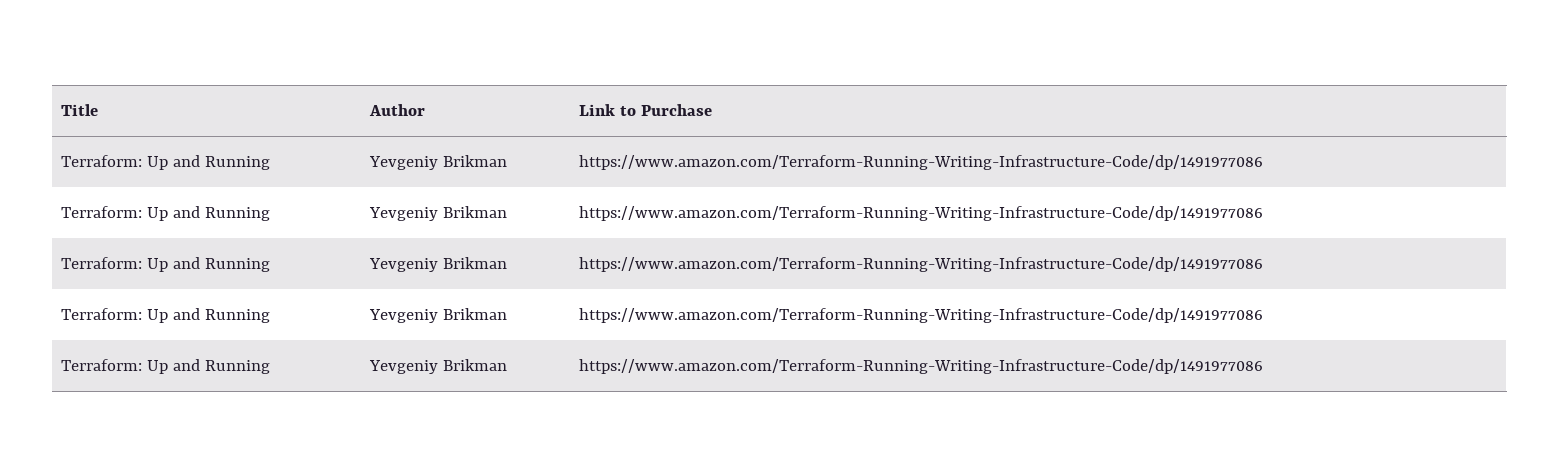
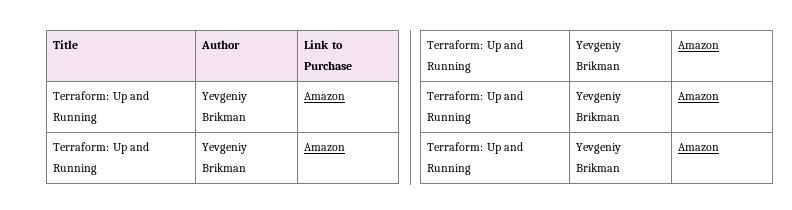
  Title | Author | Link to Purchase
- Terraform: Up and Running | Yevgeniy Brikman | https://www.amazon.com/Terraform-Running-Writing-Infrastructure-Code/dp/1491977086
- Terraform: Up and Running | Yevgeniy Brikman | https://www.amazon.com/Terraform-Running-Writing-Infrastructure-Code/dp/1491977086
- Terraform: Up and Running | Yevgeniy Brikman | https://www.amazon.com/Terraform-Running-Writing-Infrastructure-Code/dp/1491977086
- Terraform: Up and Running | Yevgeniy Brikman | https://www.amazon.com/Terraform-Running-Writing-Infrastructure-Code/dp/1491977086
- Terraform: Up and Running | Yevgeniy Brikman | https://www.amazon.com/Terraform-Running-Writing-Infrastructure-Code/dp/1491977086
+ Terraform: Up and Running | Yevgeniy Brikman | Amazon
+ Terraform: Up and Running | Yevgeniy Brikman | Amazon
+ Terraform: Up and Running | Yevgeniy Brikman | Amazon
+ Terraform: Up and Running | Yevgeniy Brikman | Amazon
+ Terraform: Up and Running | Yevgeniy Brikman | Amazon

